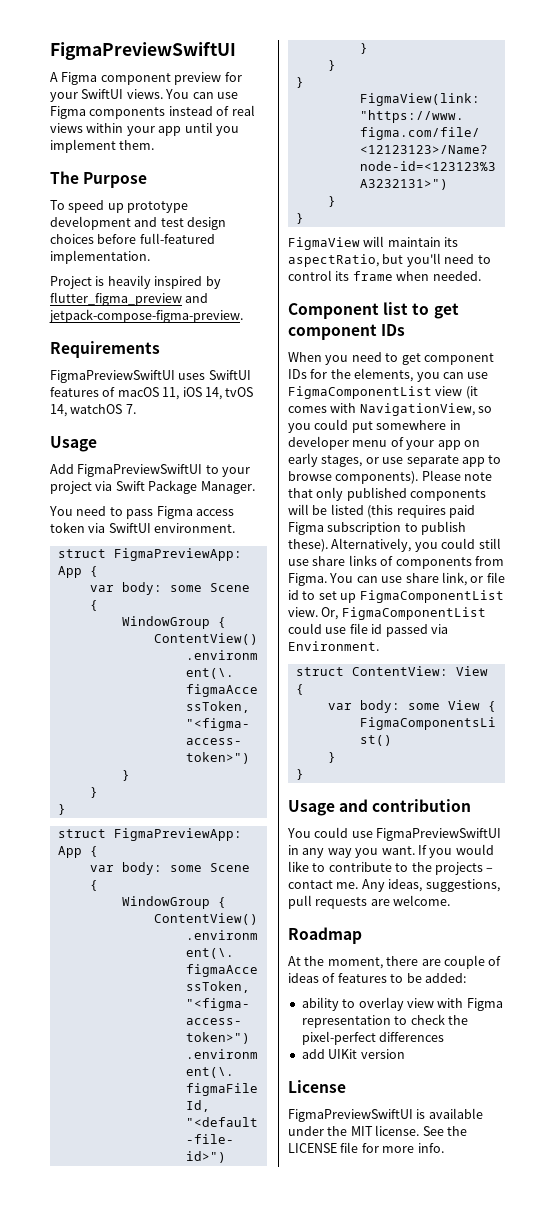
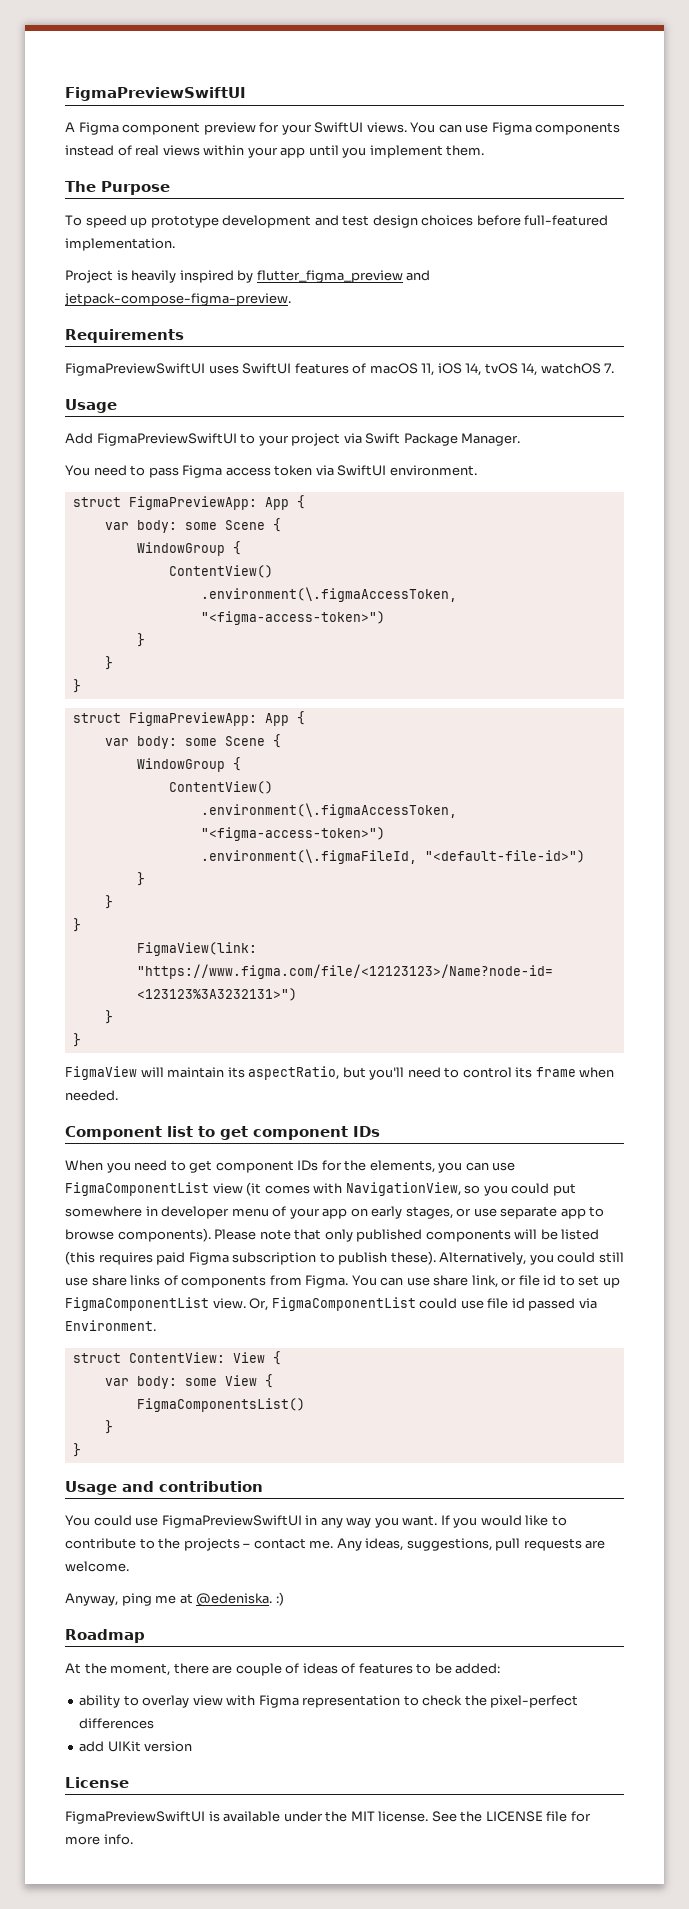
+ Anyway, ping me at @edeniska. :)

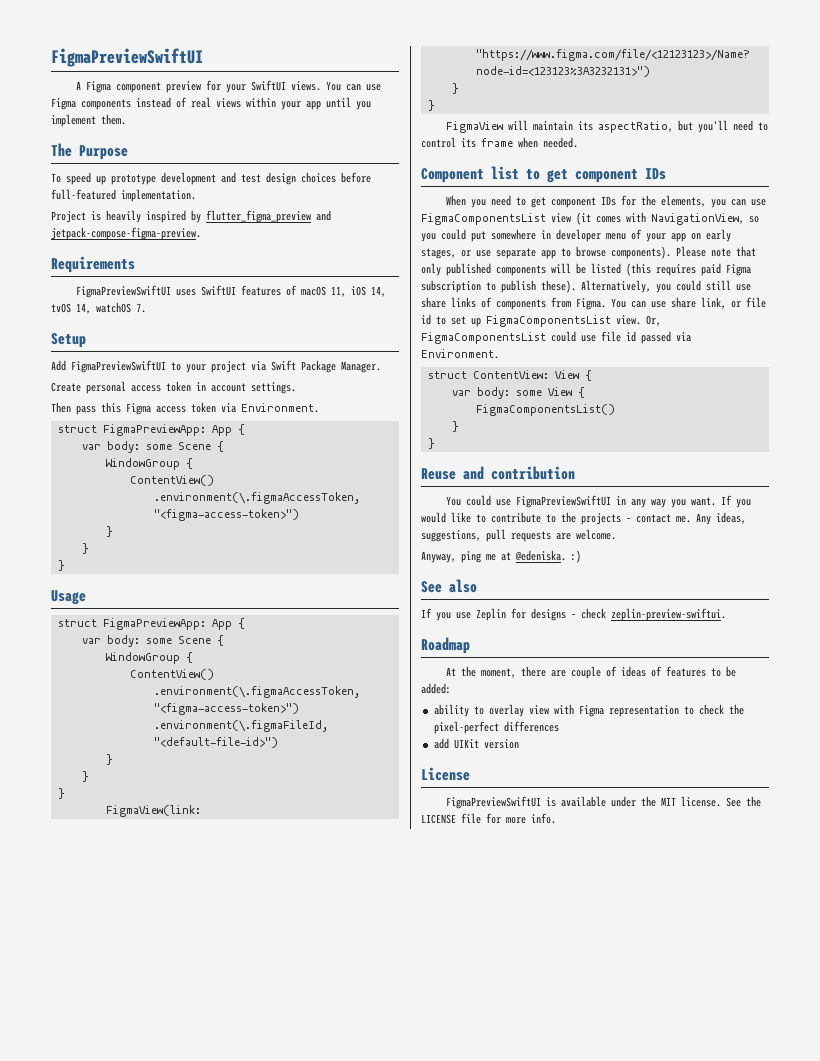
  FigmaPreviewSwiftUI uses SwiftUI features of macOS 11, iOS 14, tvOS 14, watchOS 7.
- Usage
+ Setup
- You need to pass Figma access token via SwiftUI environment.
+ Create personal access token in account settings.
+ Then pass this Figma access token via Environment.
+ Usage
- When you need to get component IDs for the elements, you can use FigmaComponentList view (it comes with NavigationView, so you could put somewhere in developer menu of your app on early stages, or use separate app to browse components).
+ When you need to get component IDs for the elements, you can use FigmaComponentsList view (it comes with NavigationView, so you could put somewhere in developer menu of your app on early stages, or use separate app to browse components).
- You can use share link, or file id to set up FigmaComponentList view.
+ You can use share link, or file id to set up FigmaComponentsList view.
- Or, FigmaComponentList could use file id passed via Environment.
+ Or, FigmaComponentsList could use file id passed via Environment.
- Usage and contribution
+ Reuse and contribution
+ See also
+ If you use Zeplin for designs – check zeplin-preview-swiftui.

